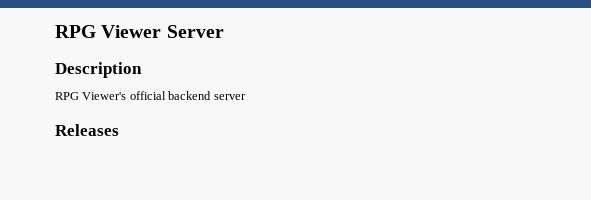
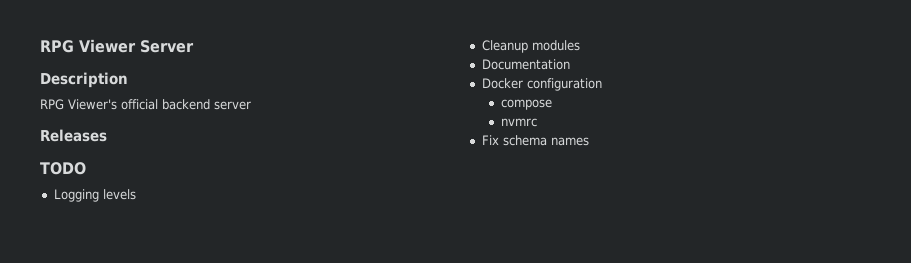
+ TODO
+ Logging levels
+ Cleanup modules
+ Documentation
+ Docker configuration
+ compose
+ nvmrc
+ Fix schema names

